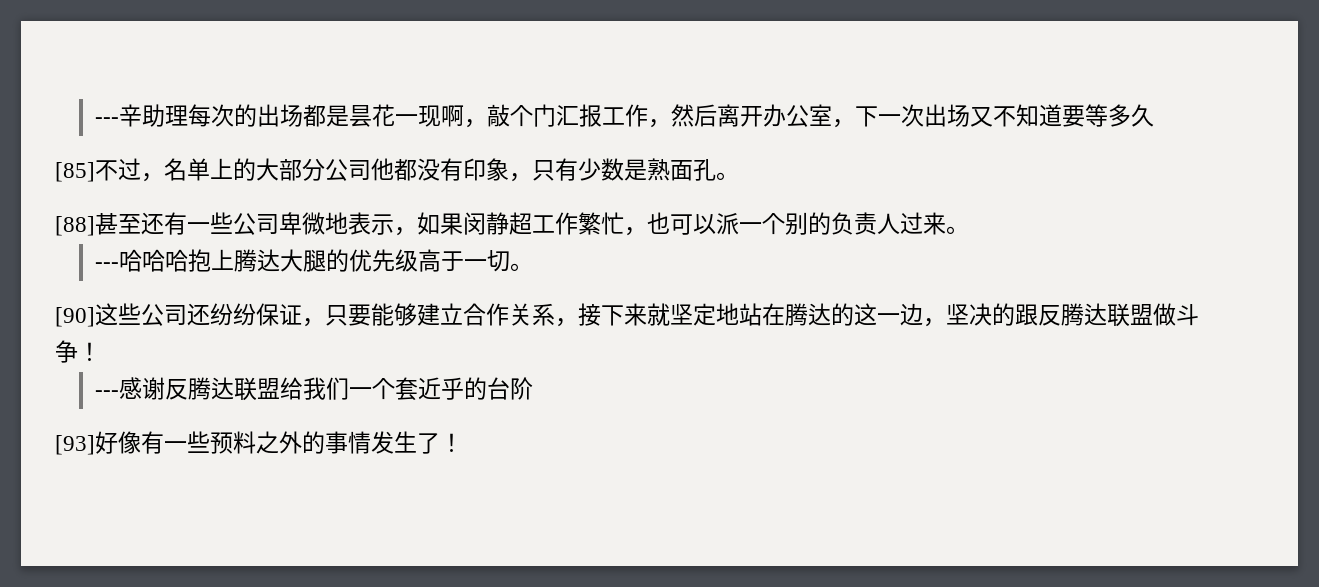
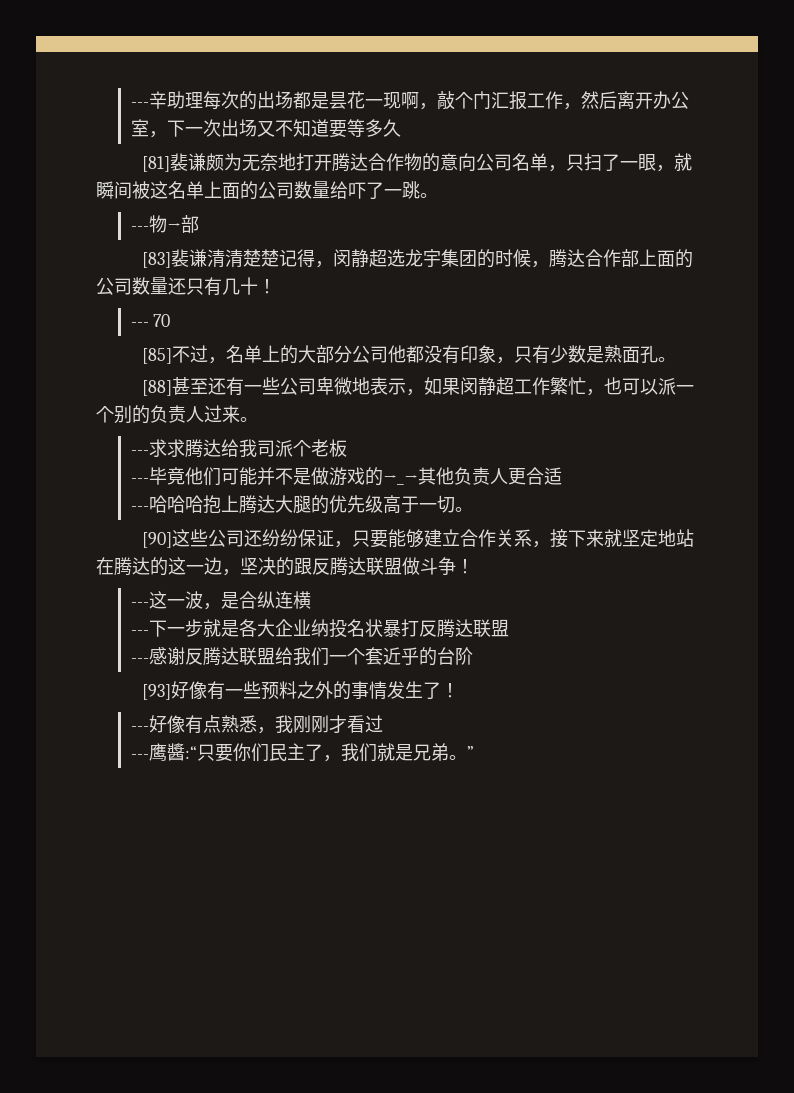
+ [81]裴谦颇为无奈地打开腾达合作物的意向公司名单，只扫了一眼，就瞬间被这名单上面的公司数量给吓了一跳。
+ ---物→部
+ [83]裴谦清清楚楚记得，闵静超选龙宇集团的时候，腾达合作部上面的公司数量还只有几十！
+ --- 70
+ ---求求腾达给我司派个老板
+ ---毕竟他们可能并不是做游戏的→_→其他负责人更合适
+ ---这一波，是合纵连横
+ ---下一步就是各大企业纳投名状暴打反腾达联盟
+ ---好像有点熟悉，我刚刚才看过
+ ---鹰醬:“只要你们民主了，我们就是兄弟。”

